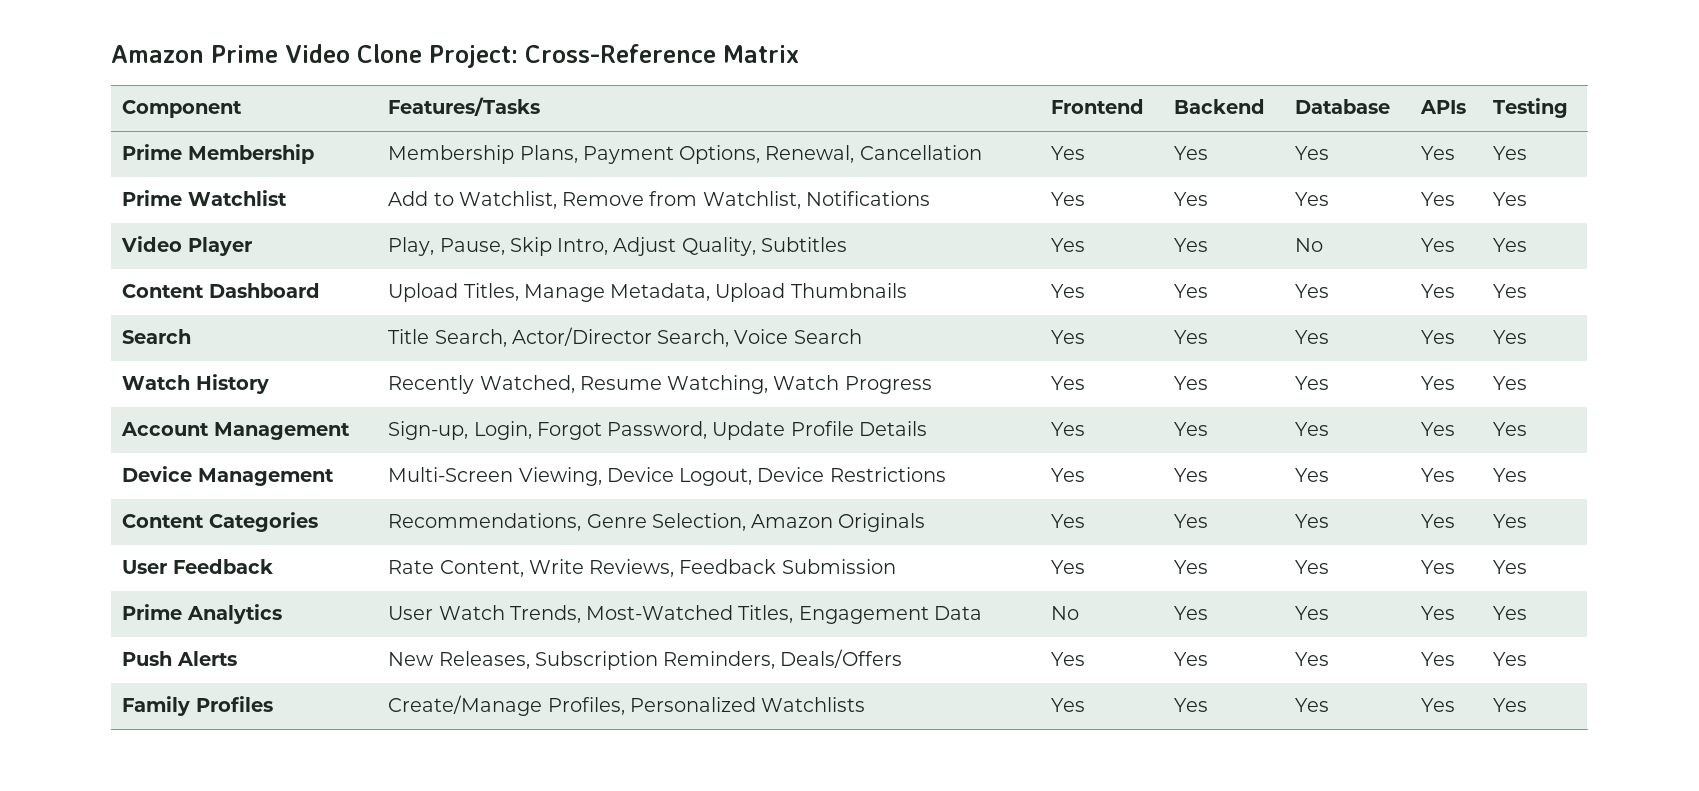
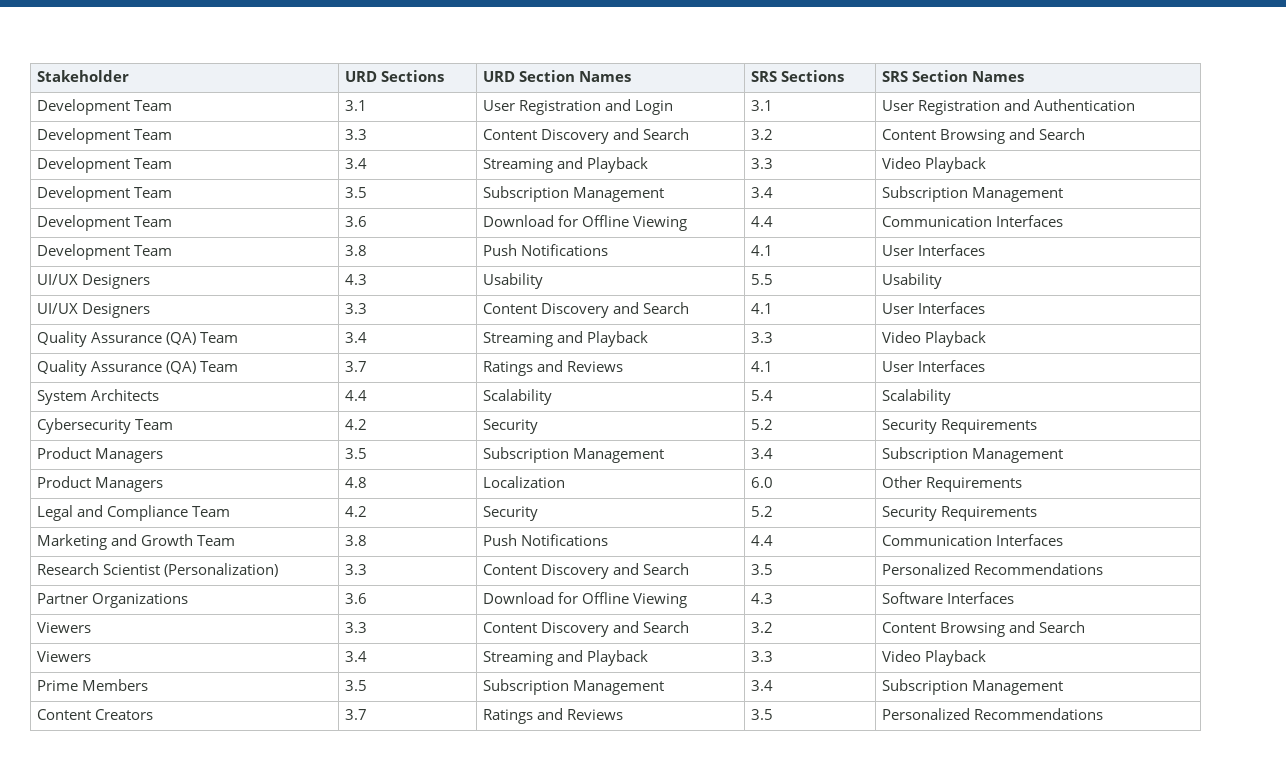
- Amazon Prime Video Clone Project: Cross-Reference Matrix
- Component | Features/Tasks | Frontend | Backend | Database | APIs | Testing
- Prime Membership | Membership Plans, Payment Options, Renewal, Cancellation | Yes | Yes | Yes | Yes | Yes
- Prime Watchlist | Add to Watchlist, Remove from Watchlist, Notifications | Yes | Yes | Yes | Yes | Yes
- Video Player | Play, Pause, Skip Intro, Adjust Quality, Subtitles | Yes | Yes | No | Yes | Yes
- Content Dashboard | Upload Titles, Manage Metadata, Upload Thumbnails | Yes | Yes | Yes | Yes | Yes
- Search | Title Search, Actor/Director Search, Voice Search | Yes | Yes | Yes | Yes | Yes
- Watch History | Recently Watched, Resume Watching, Watch Progress | Yes | Yes | Yes | Yes | Yes
- Account Management | Sign-up, Login, Forgot Password, Update Profile Details | Yes | Yes | Yes | Yes | Yes
- Device Management | Multi-Screen Viewing, Device Logout, Device Restrictions | Yes | Yes | Yes | Yes | Yes
- Content Categories | Recommendations, Genre Selection, Amazon Originals | Yes | Yes | Yes | Yes | Yes
- User Feedback | Rate Content, Write Reviews, Feedback Submission | Yes | Yes | Yes | Yes | Yes
- Prime Analytics | User Watch Trends, Most-Watched Titles, Engagement Data | No | Yes | Yes | Yes | Yes
- Push Alerts | New Releases, Subscription Reminders, Deals/Offers | Yes | Yes | Yes | Yes | Yes
- Family Profiles | Create/Manage Profiles, Personalized Watchlists | Yes | Yes | Yes | Yes | Yes
+ Stakeholder | URD Sections | URD Section Names | SRS Sections | SRS Section Names
+ Development Team | 3.1 | User Registration and Login | 3.1 | User Registration and Authentication
+ Development Team | 3.3 | Content Discovery and Search | 3.2 | Content Browsing and Search
+ Development Team | 3.4 | Streaming and Playback | 3.3 | Video Playback
+ Development Team | 3.5 | Subscription Management | 3.4 | Subscription Management
+ Development Team | 3.6 | Download for Offline Viewing | 4.4 | Communication Interfaces
+ Development Team | 3.8 | Push Notifications | 4.1 | User Interfaces
+ UI/UX Designers | 4.3 | Usability | 5.5 | Usability
+ UI/UX Designers | 3.3 | Content Discovery and Search | 4.1 | User Interfaces
+ Quality Assurance (QA) Team | 3.4 | Streaming and Playback | 3.3 | Video Playback
+ Quality Assurance (QA) Team | 3.7 | Ratings and Reviews | 4.1 | User Interfaces
+ System Architects | 4.4 | Scalability | 5.4 | Scalability
+ Cybersecurity Team | 4.2 | Security | 5.2 | Security Requirements
+ Product Managers | 3.5 | Subscription Management | 3.4 | Subscription Management
+ Product Managers | 4.8 | Localization | 6.0 | Other Requirements
+ Legal and Compliance Team | 4.2 | Security | 5.2 | Security Requirements
+ Marketing and Growth Team | 3.8 | Push Notifications | 4.4 | Communication Interfaces
+ Research Scientist (Personalization) | 3.3 | Content Discovery and Search | 3.5 | Personalized Recommendations
+ Partner Organizations | 3.6 | Download for Offline Viewing | 4.3 | Software Interfaces
+ Viewers | 3.3 | Content Discovery and Search | 3.2 | Content Browsing and Search
+ Viewers | 3.4 | Streaming and Playback | 3.3 | Video Playback
+ Prime Members | 3.5 | Subscription Management | 3.4 | Subscription Management
+ Content Creators | 3.7 | Ratings and Reviews | 3.5 | Personalized Recommendations

